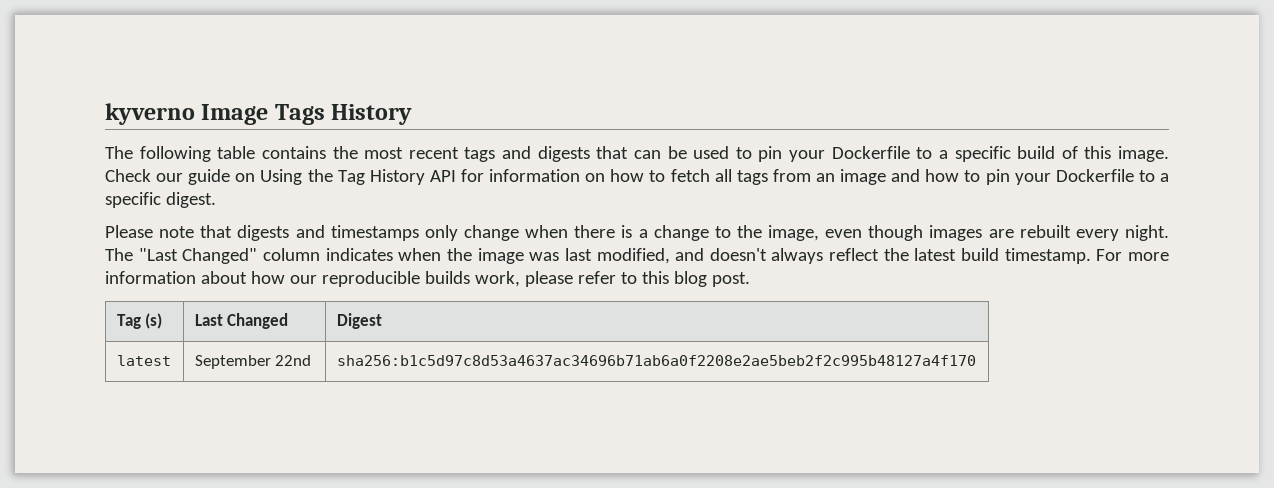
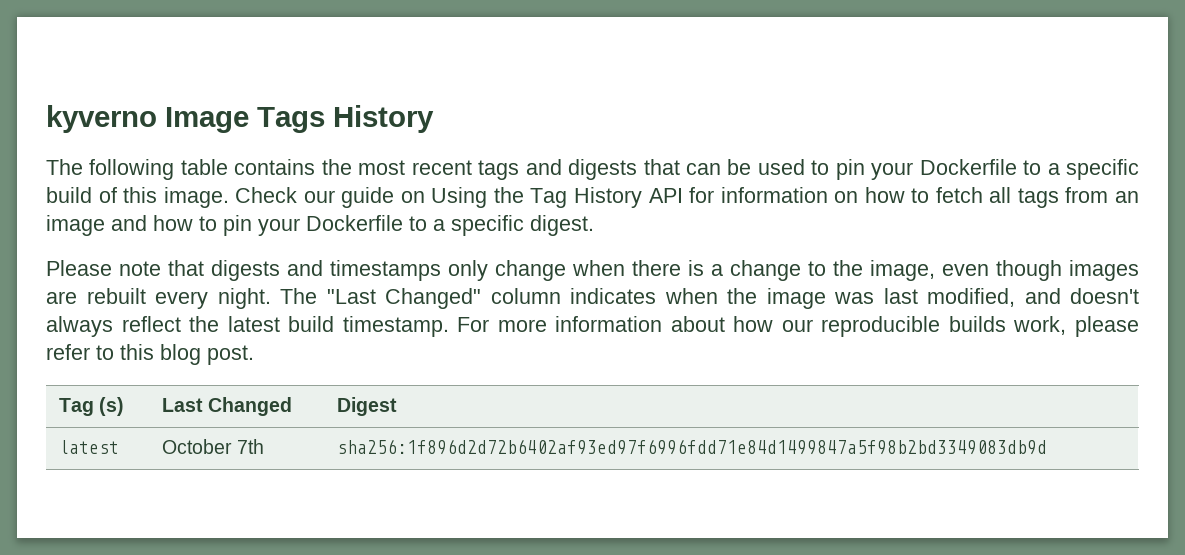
- latest | September 22nd | sha256:b1c5d97c8d53a4637ac34696b71ab6a0f2208e2ae5beb2f2c995b48127a4f170
+ latest | October 7th | sha256:1f896d2d72b6402af93ed97f6996fdd71e84d1499847a5f98b2bd3349083db9d

